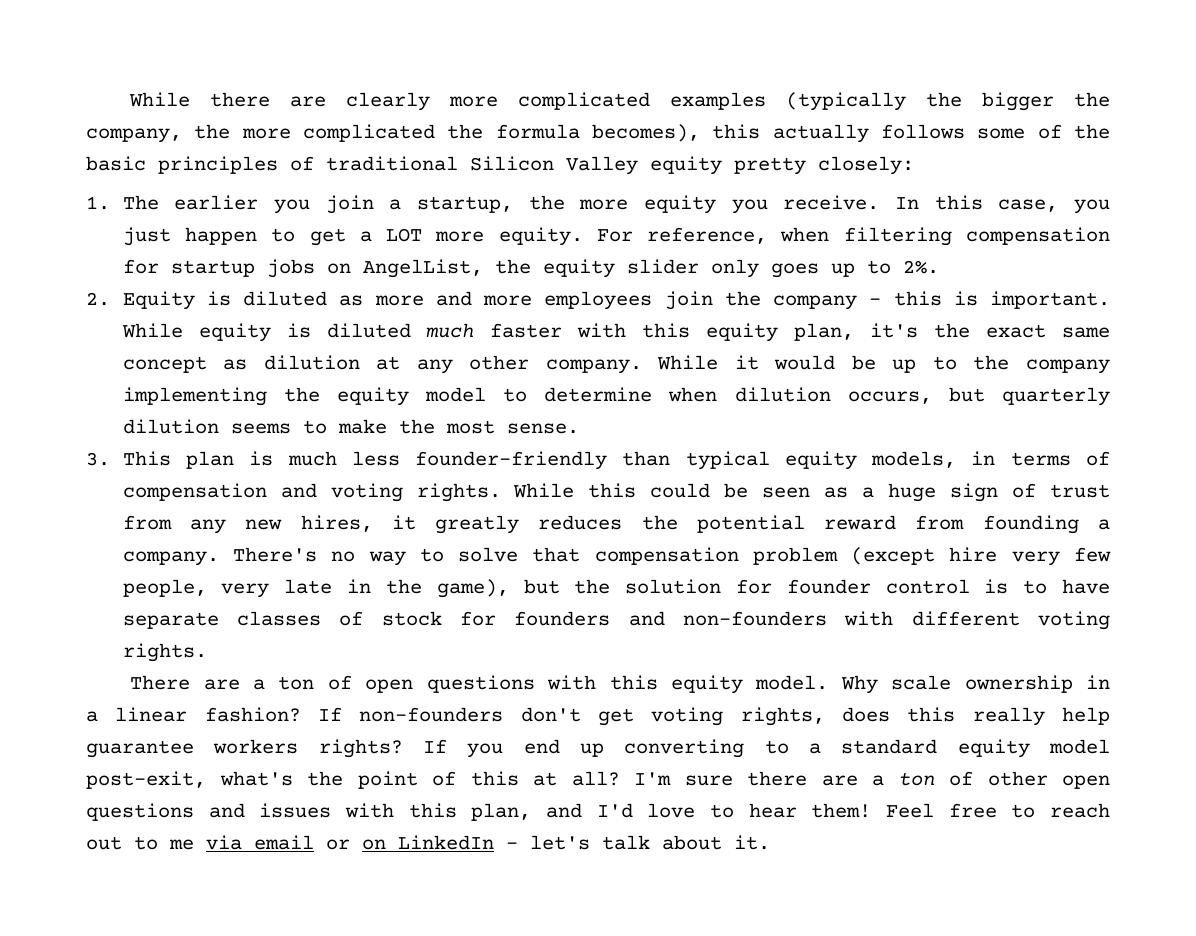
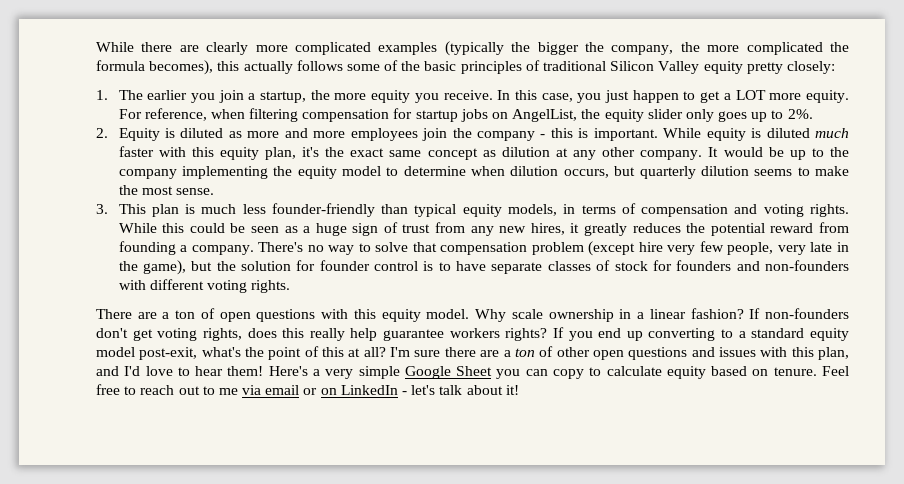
- While it would be up to the company implementing the equity model to determine when dilution occurs, but quarterly dilution seems to make the most sense.
+ It would be up to the company implementing the equity model to determine when dilution occurs, but quarterly dilution seems to make the most sense.
+ Here's a very simple Google Sheet you can copy to calculate equity based on tenure.
- Feel free to reach out to me via email or on LinkedIn - let's talk about it.
+ Feel free to reach out to me via email or on LinkedIn - let's talk about it!

